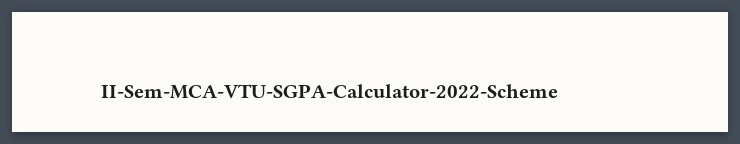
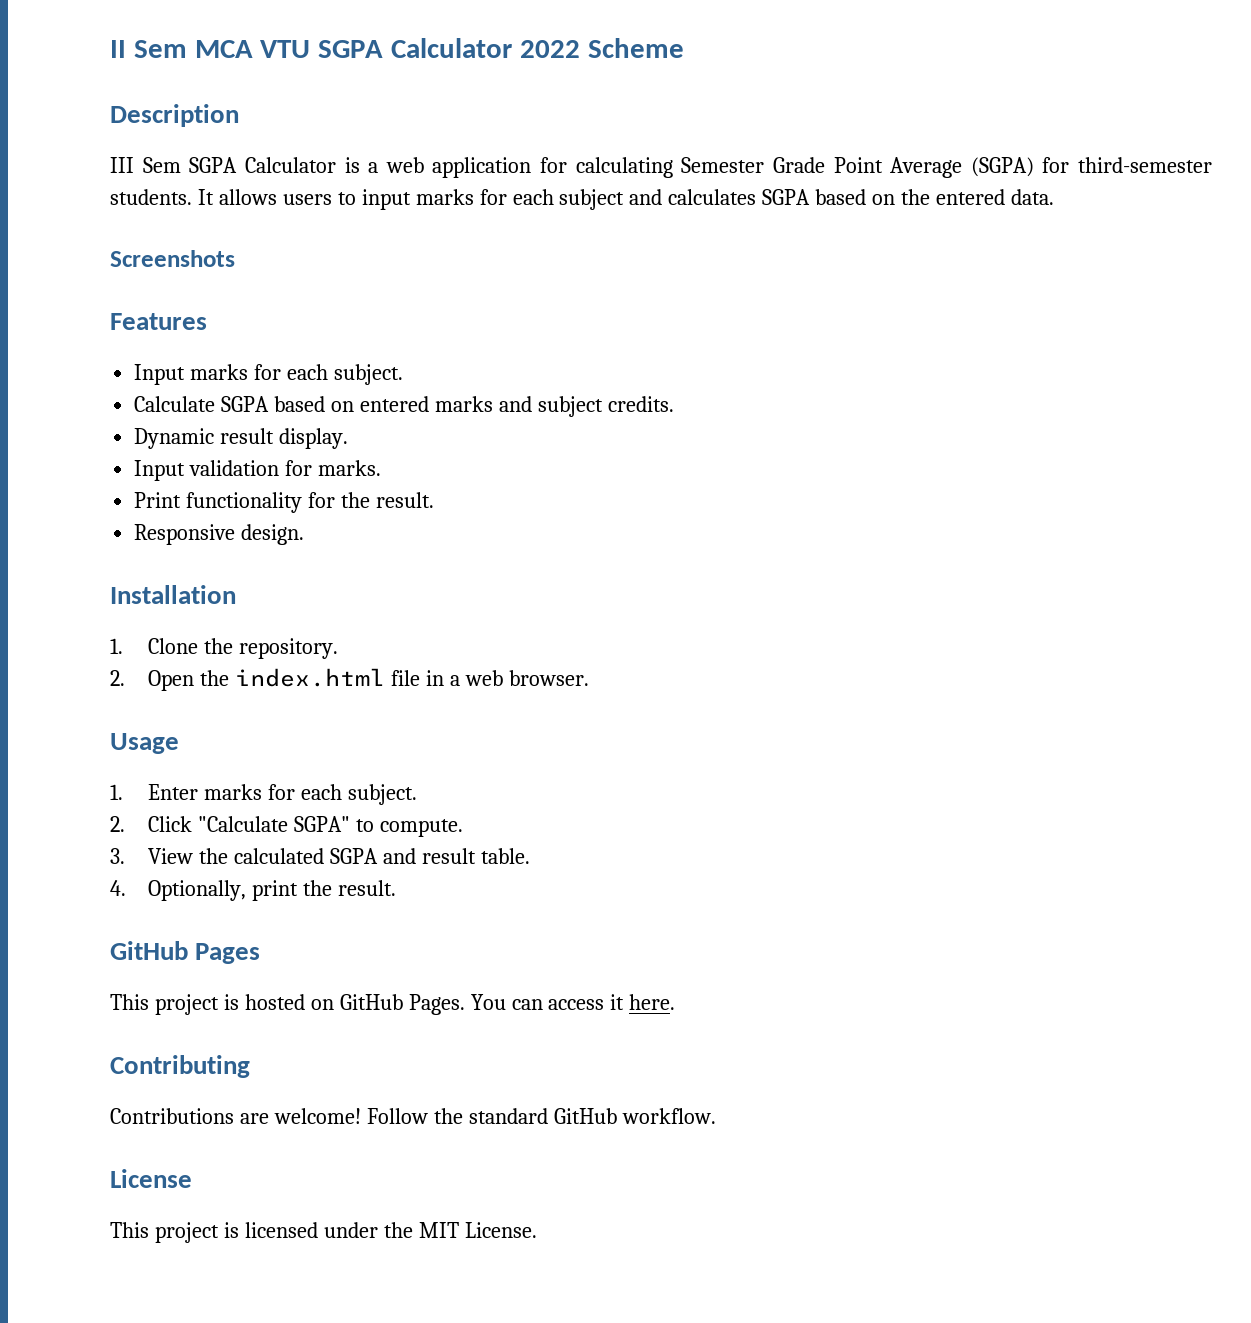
- II-Sem-MCA-VTU-SGPA-Calculator-2022-Scheme
+ II Sem MCA VTU SGPA Calculator 2022 Scheme
+ Description
+ III Sem SGPA Calculator is a web application for calculating Semester Grade Point Average (SGPA) for third-semester students. It allows users to input marks for each subject and calculates SGPA based on the entered data.
+ Screenshots
+ Features
+ Input marks for each subject.
+ Calculate SGPA based on entered marks and subject credits.
+ Dynamic result display.
+ Input validation for marks.
+ Print functionality for the result.
+ Responsive design.
+ Installation
+ 1. Clone the repository.
+ 2. Open the index.html file in a web browser.
+ Usage
+ 1. Enter marks for each subject.
+ 2. Click "Calculate SGPA" to compute.
+ 3. View the calculated SGPA and result table.
+ 4. Optionally, print the result.
+ GitHub Pages
+ This project is hosted on GitHub Pages. You can access it here.
+ Contributing
+ Contributions are welcome! Follow the standard GitHub workflow.
+ License
+ This project is licensed under the MIT License.

